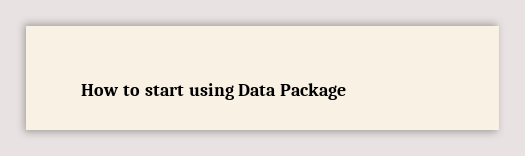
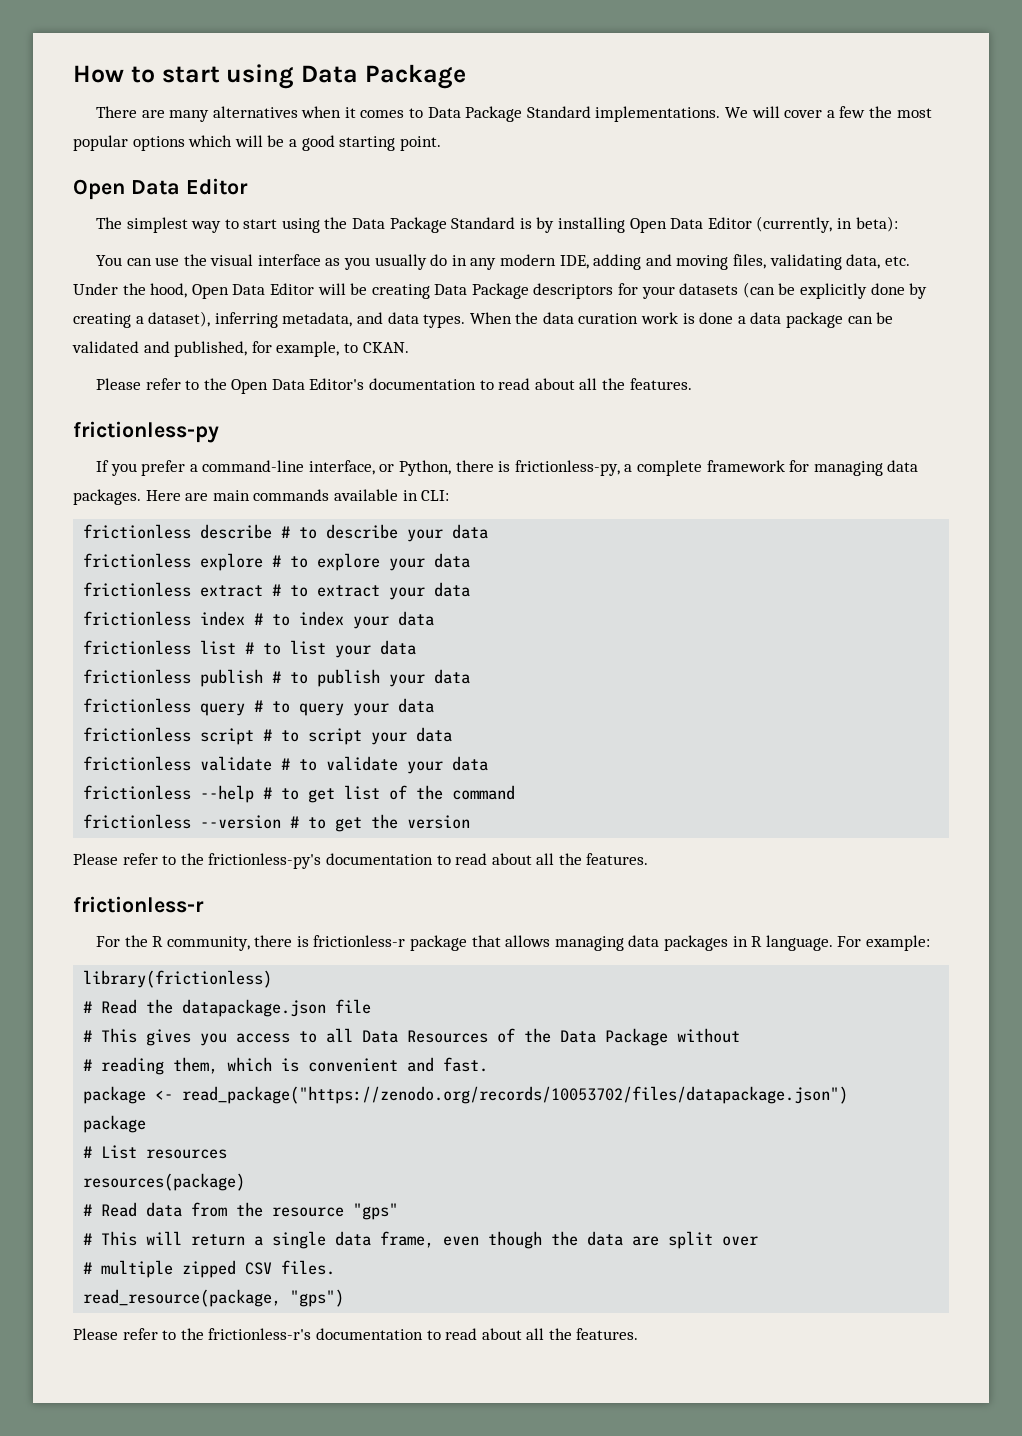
+ There are many alternatives when it comes to Data Package Standard implementations. We will cover a few the most popular options which will be a good starting point.
+ Open Data Editor
+ The simplest way to start using the Data Package Standard is by installing Open Data Editor (currently, in beta):
+ You can use the visual interface as you usually do in any modern IDE, adding and moving files, validating data, etc. Under the hood, Open Data Editor will be creating Data Package descriptors for your datasets (can be explicitly done by creating a dataset), inferring metadata, and data types. When the data curation work is done a data package can be validated and published, for example, to CKAN.
+ Please refer to the Open Data Editor's documentation to read about all the features.
+ frictionless-py
+ If you prefer a command-line interface, or Python, there is frictionless-py, a complete framework for managing data packages. Here are main commands available in CLI:
+ frictionless describe # to describe your data
+ frictionless explore # to explore your data
+ frictionless extract # to extract your data
+ frictionless index # to index your data
+ frictionless list # to list your data
+ frictionless publish # to publish your data
+ frictionless query # to query your data
+ frictionless script # to script your data
+ frictionless validate # to validate your data
+ frictionless --help # to get list of the command
+ frictionless --version # to get the version
+ Please refer to the frictionless-py's documentation to read about all the features.
+ frictionless-r
+ For the R community, there is frictionless-r package that allows managing data packages in R language. For example:
+ library(frictionless)
+ # Read the datapackage.json file
+ # This gives you access to all Data Resources of the Data Package without
+ # reading them, which is convenient and fast.
+ package <- read_package("https://zenodo.org/records/10053702/files/datapackage.json")
+ package
+ # List resources
+ resources(package)
+ # Read data from the resource "gps"
+ # This will return a single data frame, even though the data are split over
+ # multiple zipped CSV files.
+ read_resource(package, "gps")
+ Please refer to the frictionless-r's documentation to read about all the features.

